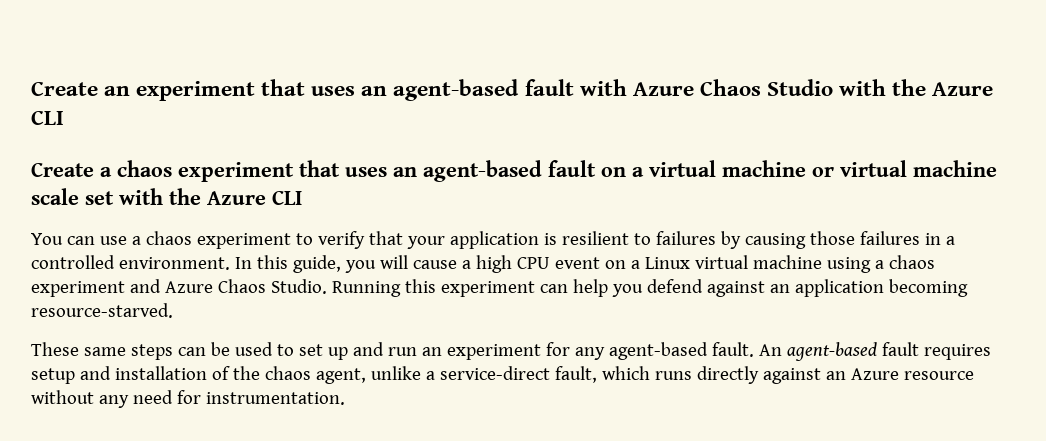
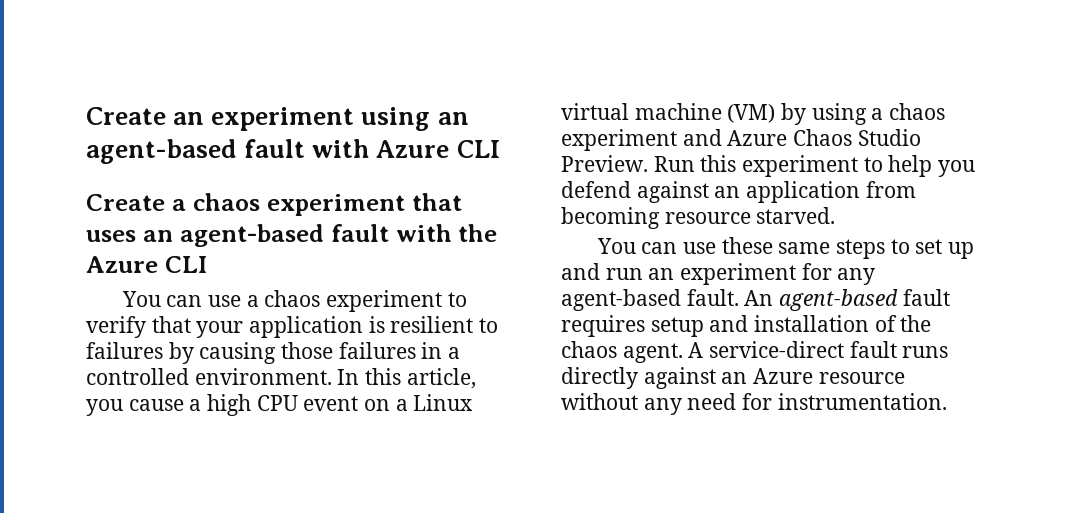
- Create an experiment that uses an agent-based fault with Azure Chaos Studio with the Azure CLI
+ Create an experiment using an agent-based fault with Azure CLI
- Create a chaos experiment that uses an agent-based fault on a virtual machine or virtual machine scale set with the Azure CLI
+ Create a chaos experiment that uses an agent-based fault with the Azure CLI
- In this guide, you will cause a high CPU event on a Linux virtual machine using a chaos experiment and Azure Chaos Studio. Running this experiment can help you defend against an application becoming resource-starved.
- These same steps can be used to set up and run an experiment for any agent-based fault.
+ In this article, you cause a high CPU event on a Linux virtual machine (VM) by using a chaos experiment and Azure Chaos Studio Preview. Run this experiment to help you defend against an application from becoming resource starved.
+ You can use these same steps to set up and run an experiment for any agent-based fault.
- An agent-based fault requires setup and installation of the chaos agent, unlike a service-direct fault, which runs directly against an Azure resource without any need for instrumentation.
+ An agent-based fault requires setup and installation of the chaos agent. A service-direct fault runs directly against an Azure resource without any need for instrumentation.

